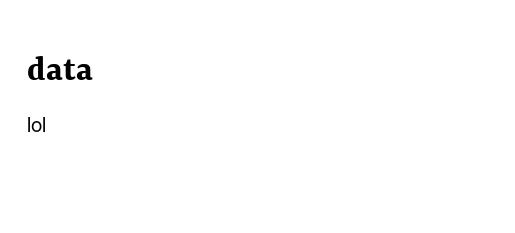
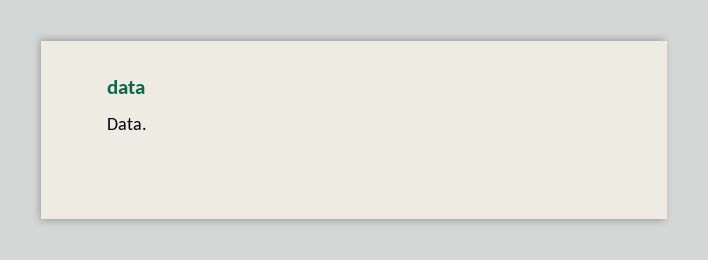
- lol
+ Data.

